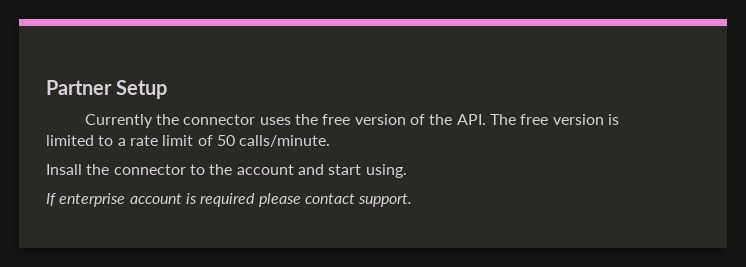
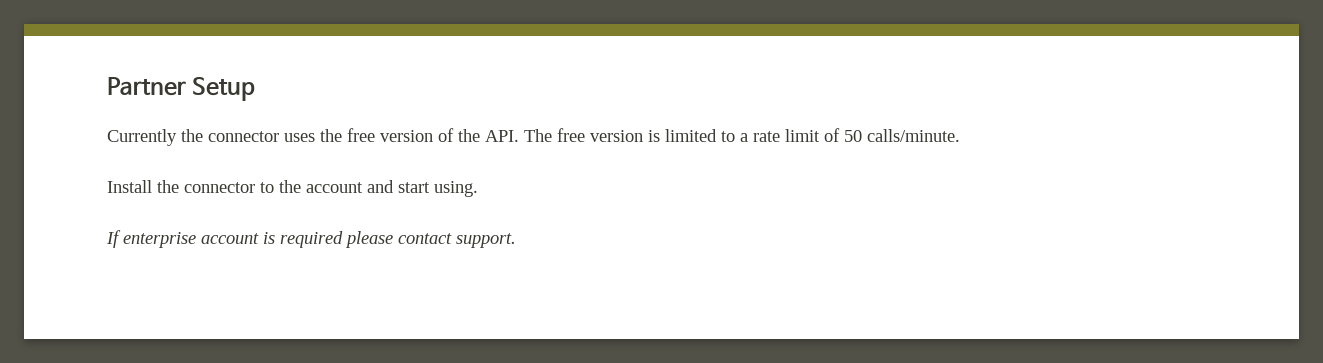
- Insall the connector to the account and start using.
+ Install the connector to the account and start using.

